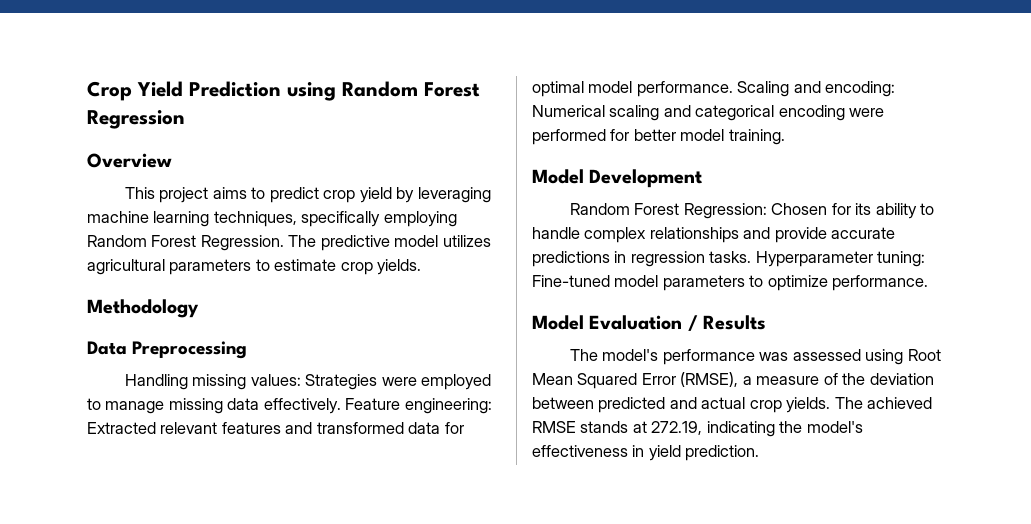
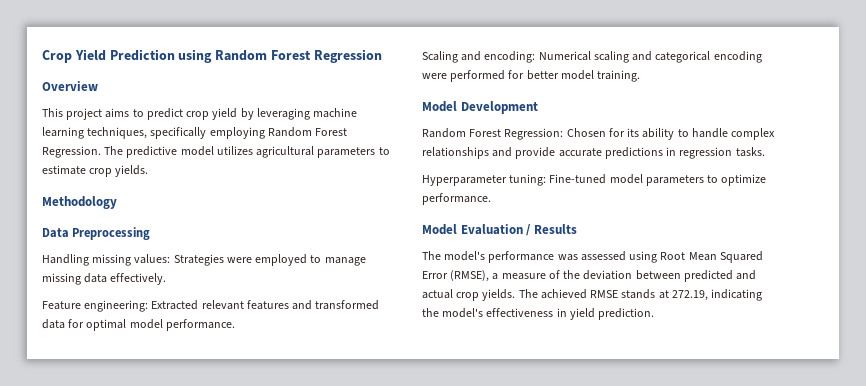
- Handling missing values: Strategies were employed to manage missing data effectively. Feature engineering: Extracted relevant features and transformed data for optimal model performance. Scaling and encoding: Numerical scaling and categorical encoding were performed for better model training.
+ Handling missing values: Strategies were employed to manage missing data effectively.
+ Feature engineering: Extracted relevant features and transformed data for optimal model performance.
+ Scaling and encoding: Numerical scaling and categorical encoding were performed for better model training.
- Random Forest Regression: Chosen for its ability to handle complex relationships and provide accurate predictions in regression tasks. Hyperparameter tuning: Fine-tuned model parameters to optimize performance.
+ Random Forest Regression: Chosen for its ability to handle complex relationships and provide accurate predictions in regression tasks.
+ Hyperparameter tuning: Fine-tuned model parameters to optimize performance.

